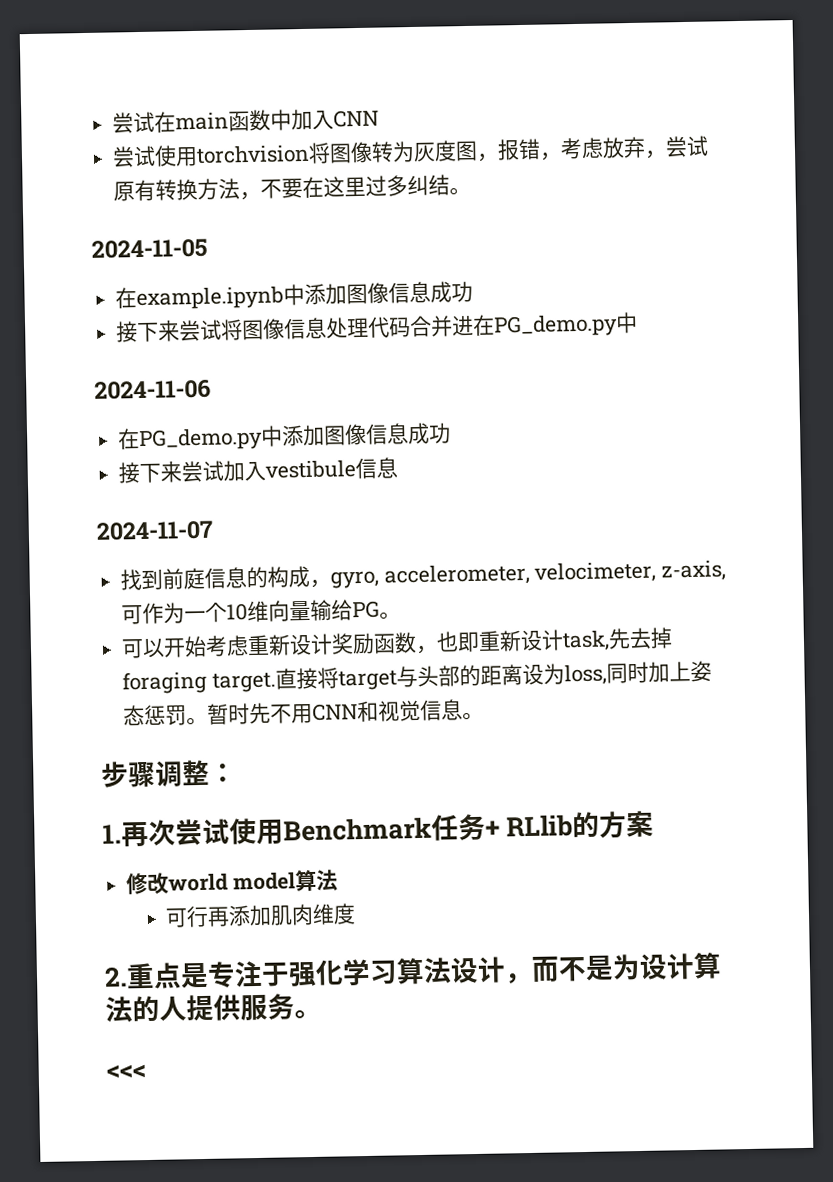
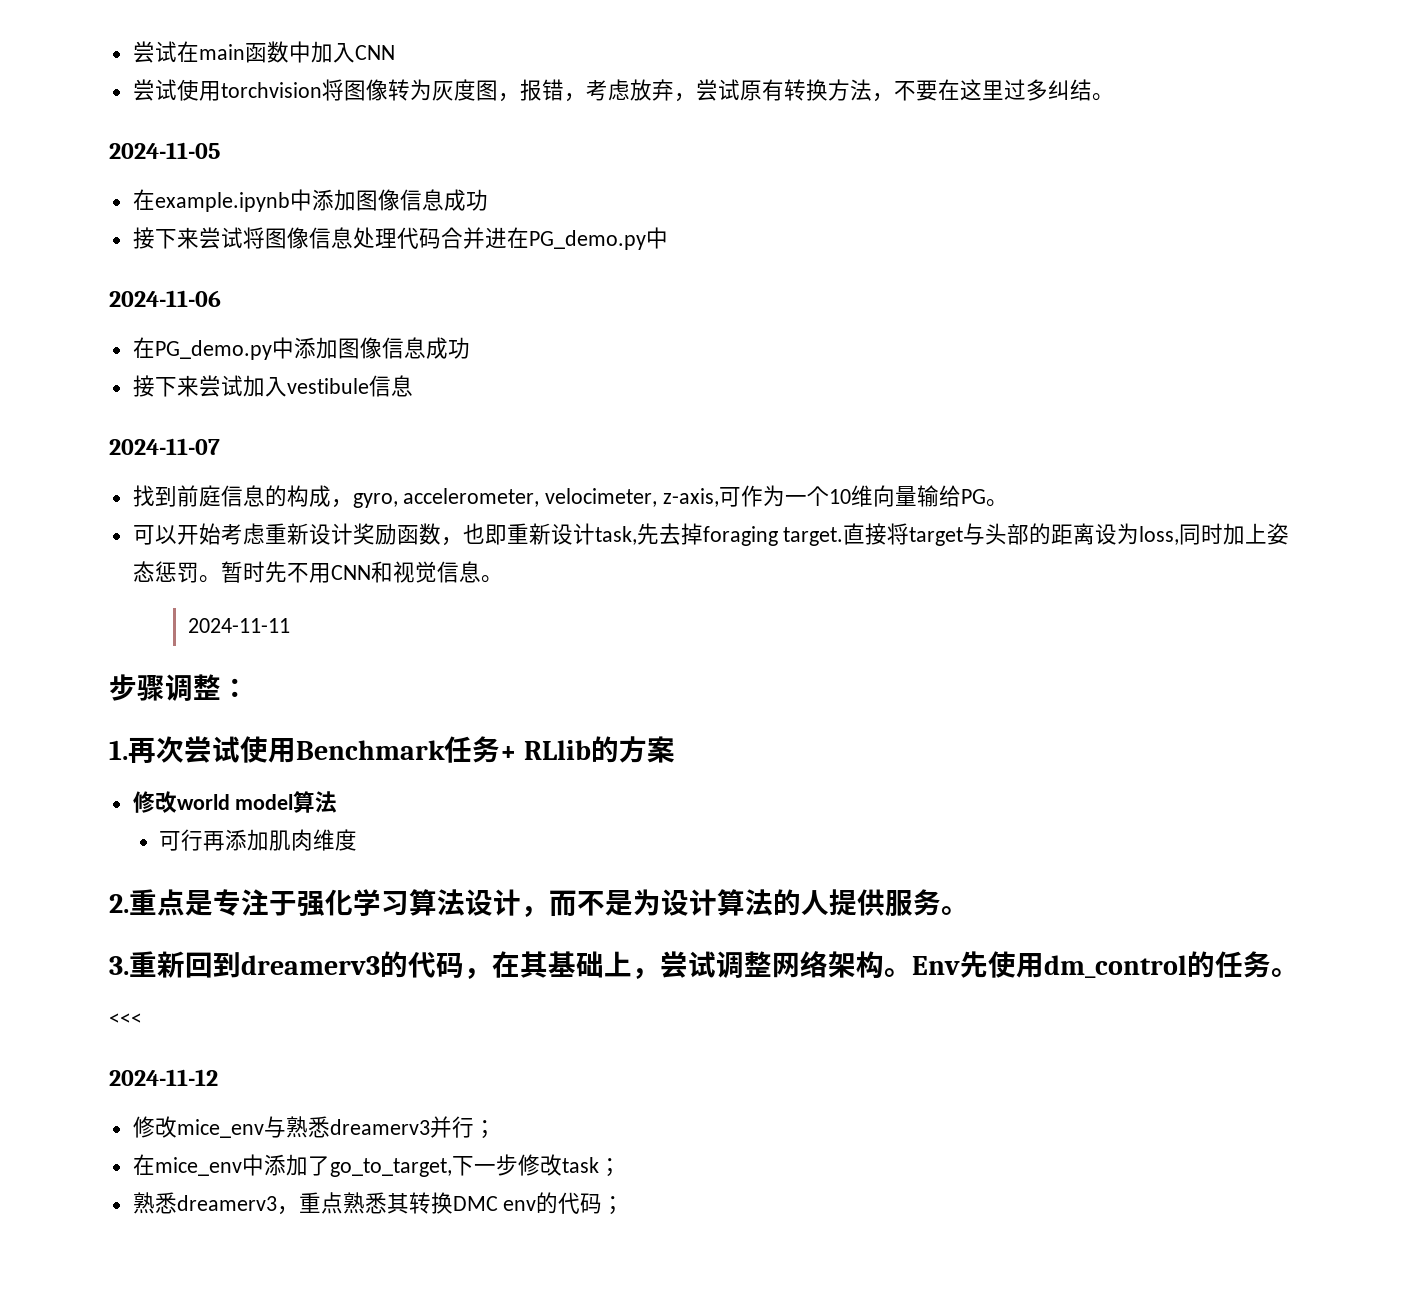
+ 2024-11-11
+ 3.重新回到dreamerv3的代码，在其基础上，尝试调整网络架构。Env先使用dm_control的任务。
  <<<
+ 2024-11-12
+ 修改mice_env与熟悉dreamerv3并行；
+ 在mice_env中添加了go_to_target,下一步修改task；
+ 熟悉dreamerv3，重点熟悉其转换DMC env的代码；

